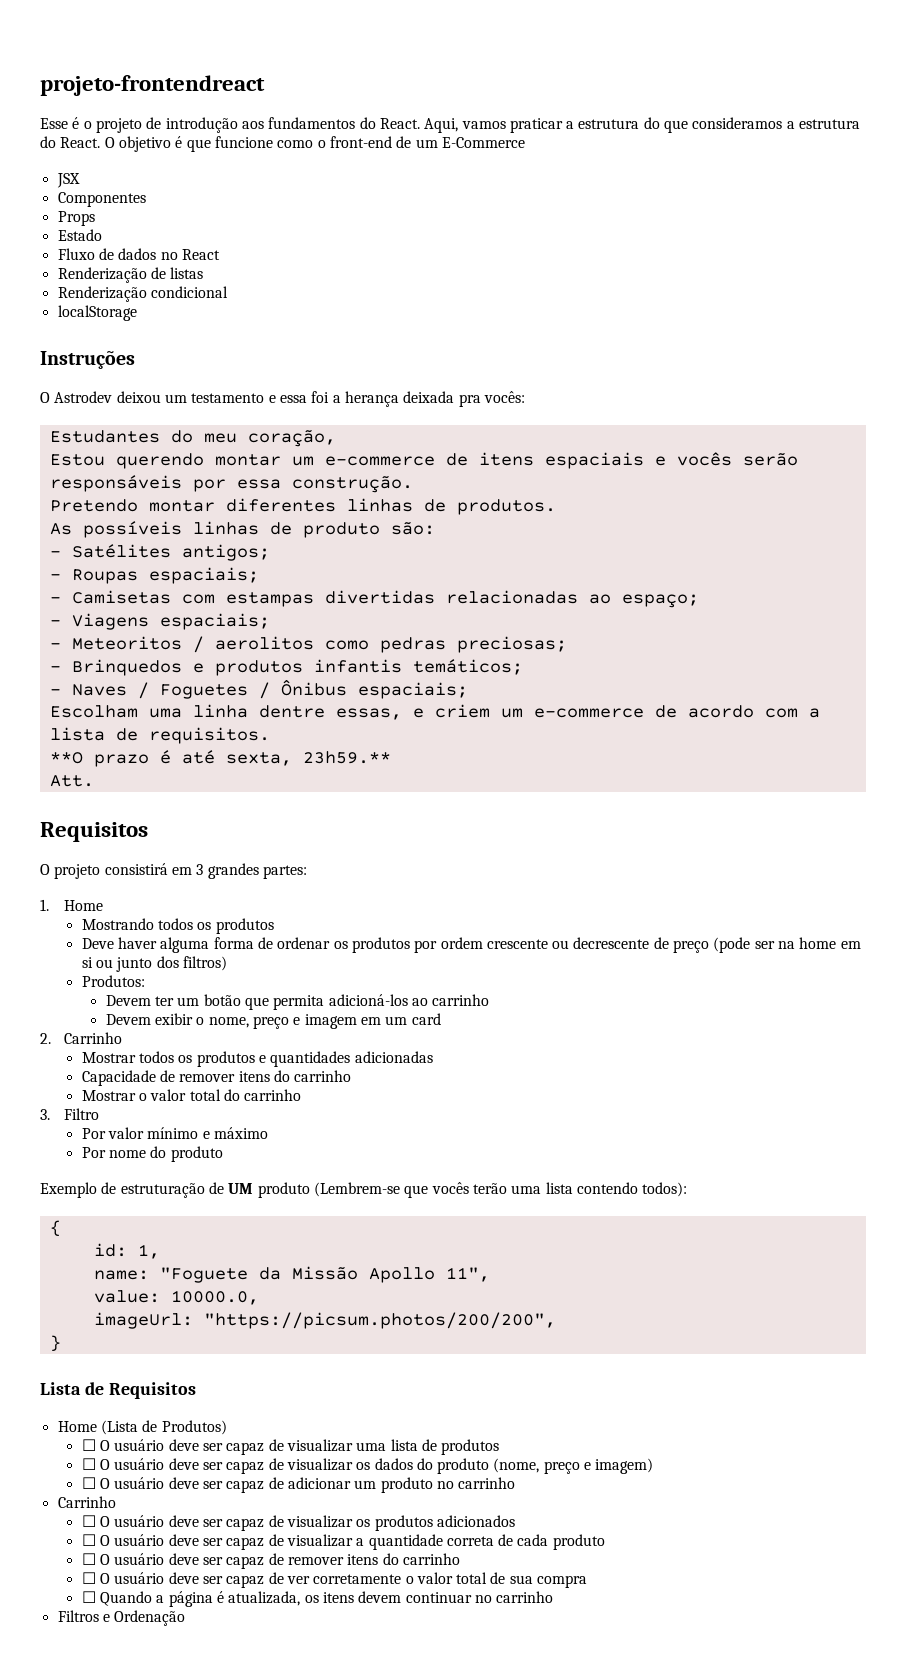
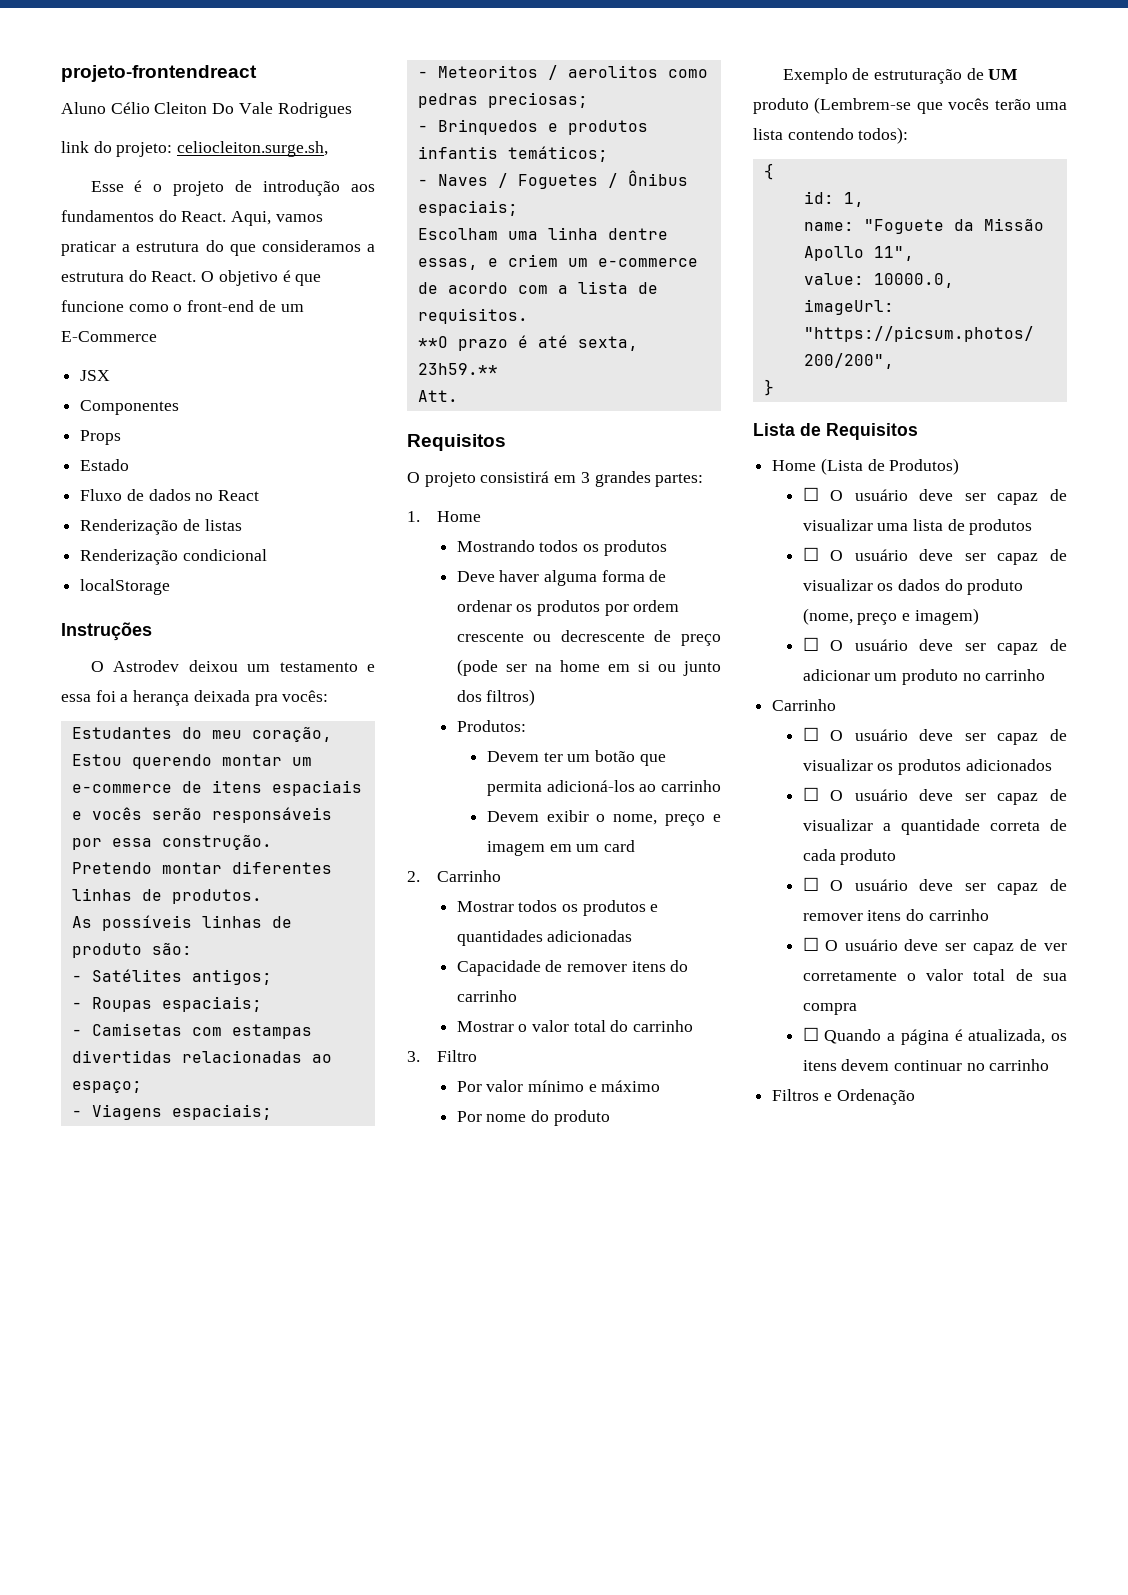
+ Aluno Célio Cleiton Do Vale Rodrigues
+ link do projeto: celiocleiton.surge.sh,

